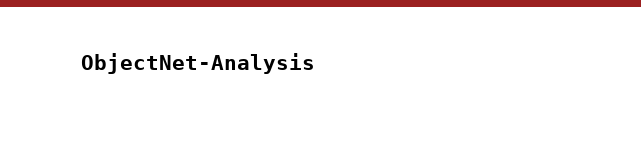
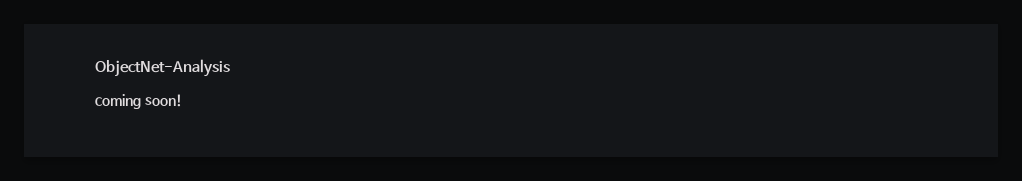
+ coming soon!

